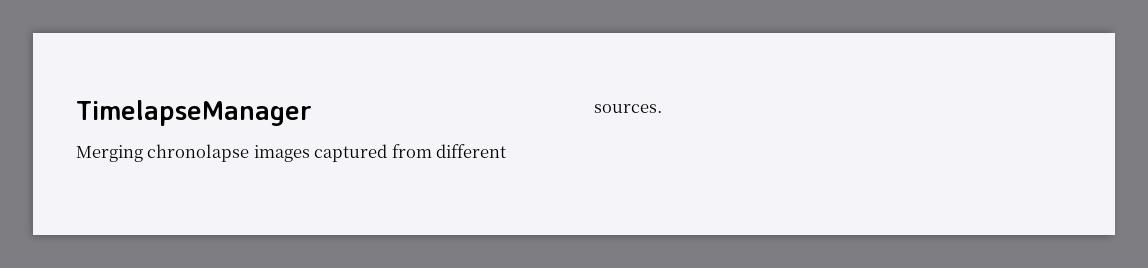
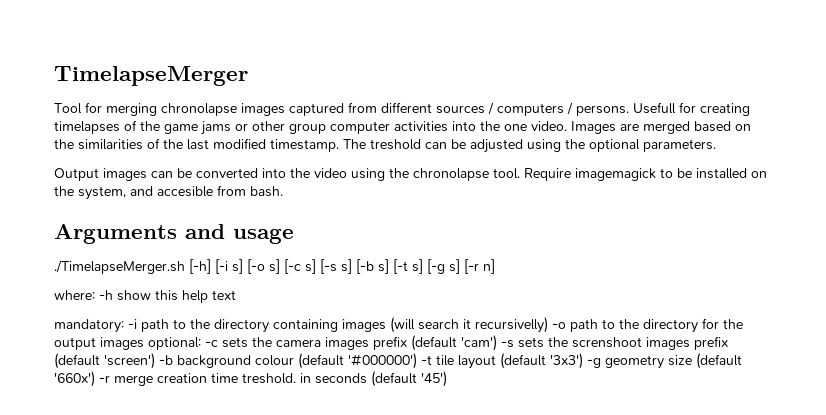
- TimelapseManager
- Merging chronolapse images captured from different sources.
+ TimelapseMerger
+ Tool for merging chronolapse images captured from different sources / computers / persons. Usefull for creating timelapses of the game jams or other group computer activities into the one video. Images are merged based on the similarities of the last modified timestamp. The treshold can be adjusted using the optional parameters.
+ Output images can be converted into the video using the chronolapse tool. Require imagemagick to be installed on the system, and accesible from bash.
+ Arguments and usage
+ ./TimelapseMerger.sh [-h] [-i s] [-o s] [-c s] [-s s] [-b s] [-t s] [-g s] [-r n]
+ where: -h show this help text
+ mandatory: -i path to the directory containing images (will search it recursivelly) -o path to the directory for the output images optional: -c sets the camera images prefix (default 'cam') -s sets the screnshoot images prefix (default 'screen') -b background colour (default '#000000') -t tile layout (default '3x3') -g geometry size (default '660x') -r merge creation time treshold. in seconds (default '45')

